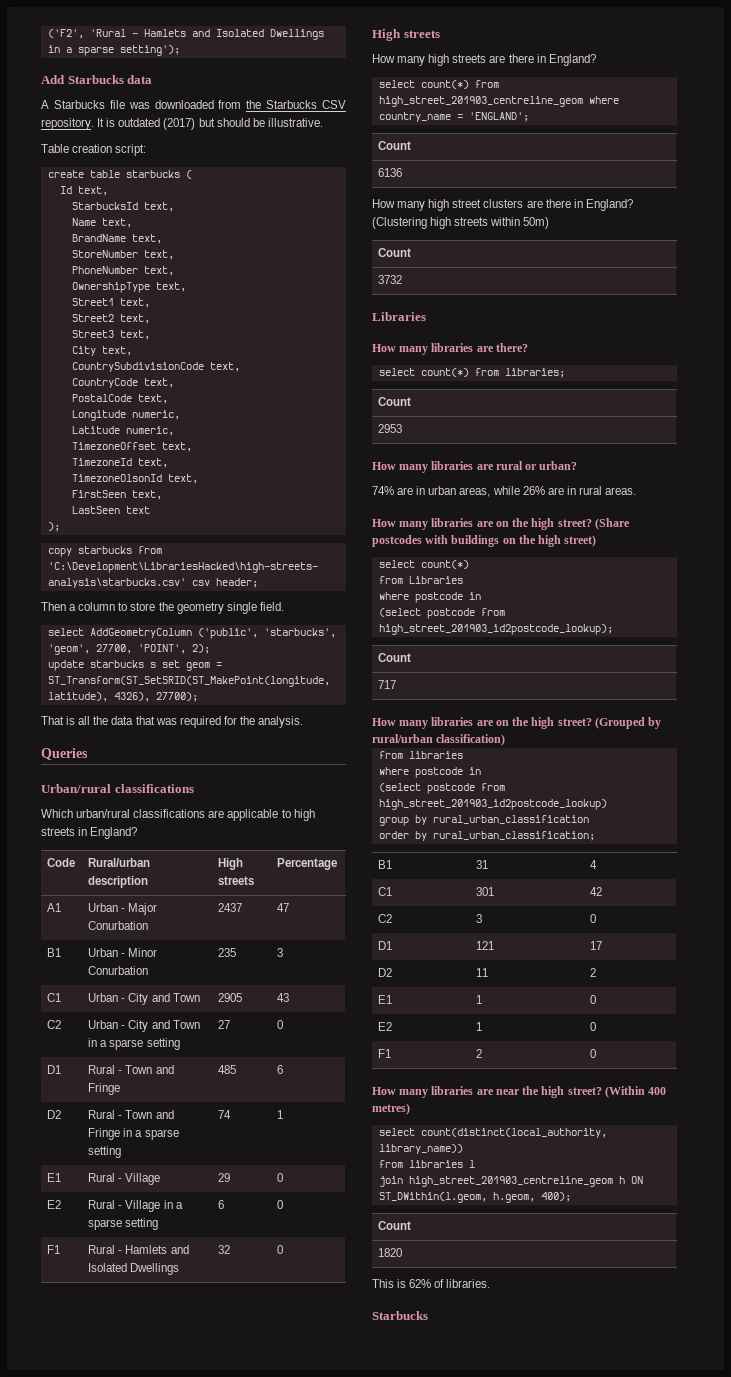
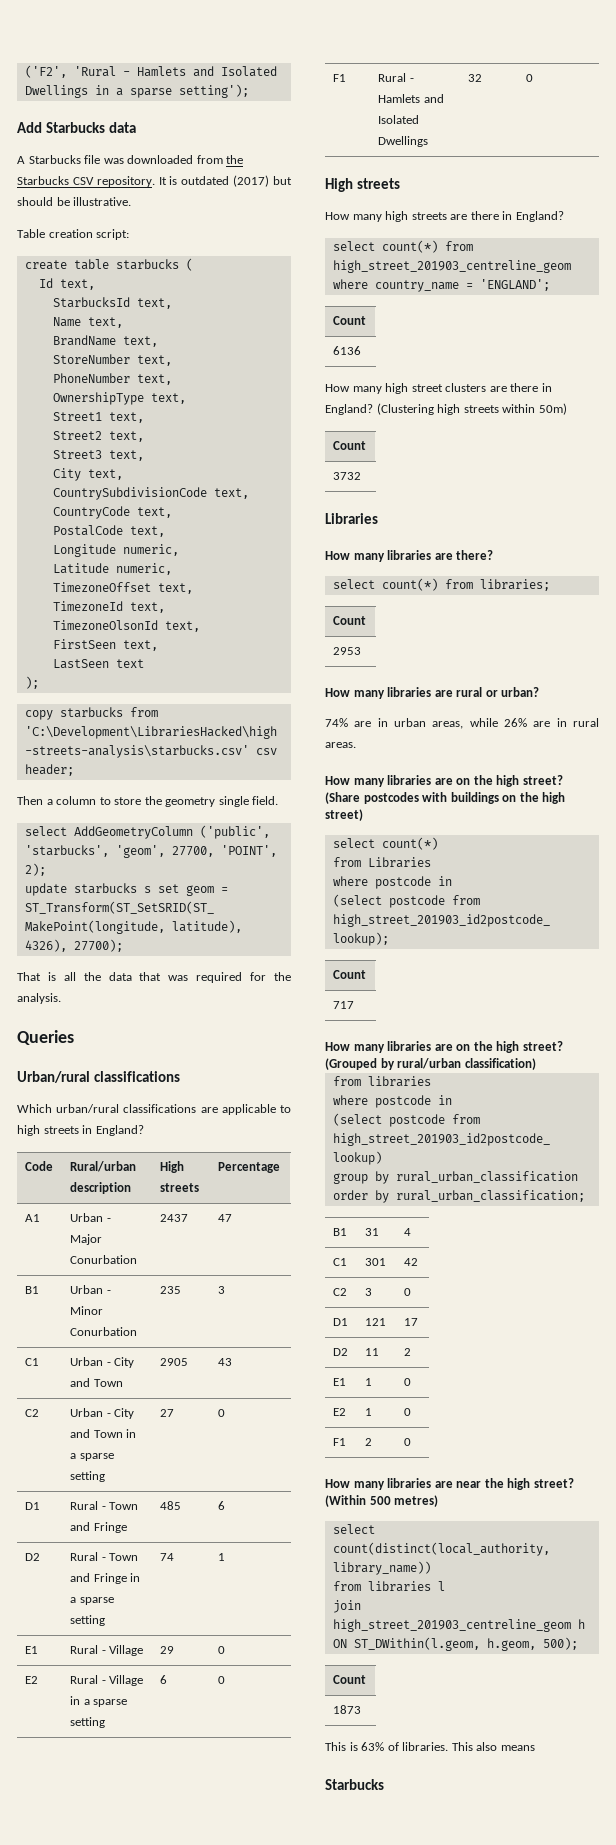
- (Within 400 metres)
+ (Within 500 metres)
- join high_street_201903_centreline_geom h ON ST_DWithin(l.geom, h.geom, 400);
+ join high_street_201903_centreline_geom h ON ST_DWithin(l.geom, h.geom, 500);
  Count
- 1820
+ 1873
- This is 62% of libraries.
+ This is 63% of libraries. This also means

